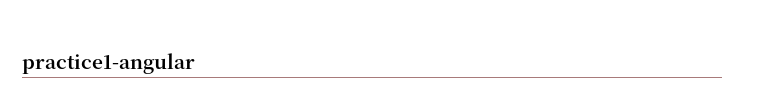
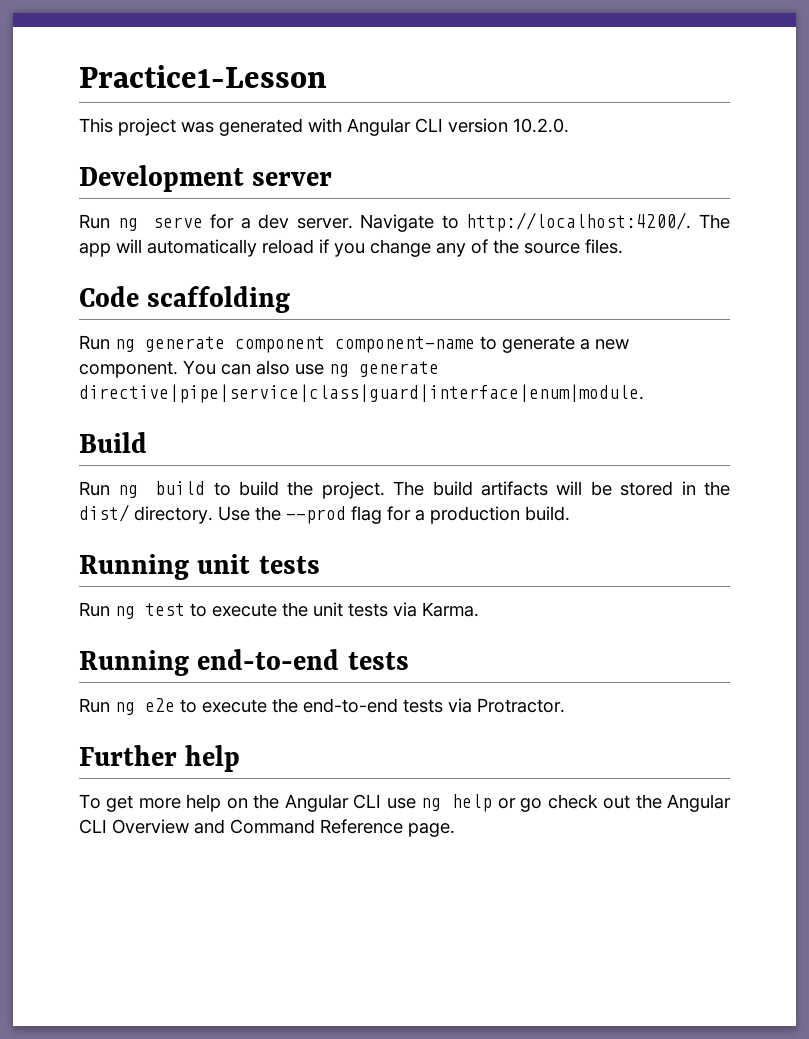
- practice1-angular
+ Practice1-Lesson
+ This project was generated with Angular CLI version 10.2.0.
+ Development server
+ Run ng serve for a dev server. Navigate to http://localhost:4200/. The app will automatically reload if you change any of the source files.
+ Code scaffolding
+ Run ng generate component component-name to generate a new component. You can also use ng generate directive|pipe|service|class|guard|interface|enum|module.
+ Build
+ Run ng build to build the project. The build artifacts will be stored in the dist/ directory. Use the --prod flag for a production build.
+ Running unit tests
+ Run ng test to execute the unit tests via Karma.
+ Running end-to-end tests
+ Run ng e2e to execute the end-to-end tests via Protractor.
+ Further help
+ To get more help on the Angular CLI use ng help or go check out the Angular CLI Overview and Command Reference page.

